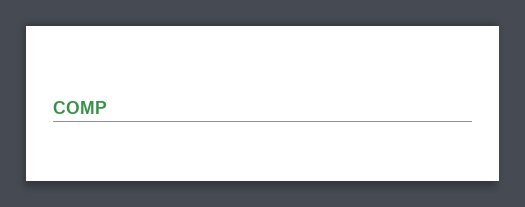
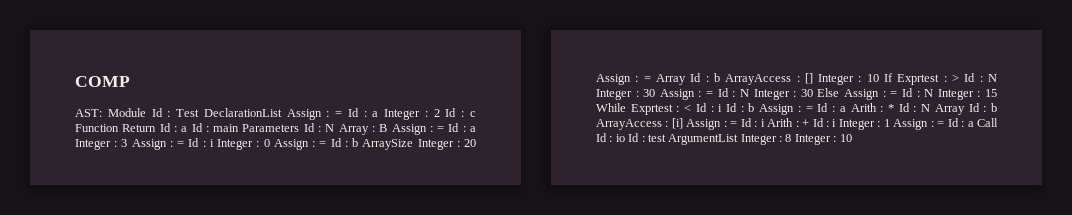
+ AST: Module Id : Test DeclarationList Assign : = Id : a Integer : 2 Id : c Function Return Id : a Id : main Parameters Id : N Array : B Assign : = Id : a Integer : 3 Assign : = Id : i Integer : 0 Assign : = Id : b ArraySize Integer : 20 Assign : = Array Id : b ArrayAccess : [] Integer : 10 If Exprtest : > Id : N Integer : 30 Assign : = Id : N Integer : 30 Else Assign : = Id : N Integer : 15 While Exprtest : < Id : i Id : b Assign : = Id : a Arith : * Id : N Array Id : b ArrayAccess : [i] Assign : = Id : i Arith : + Id : i Integer : 1 Assign : = Id : a Call Id : io Id : test ArgumentList Integer : 8 Integer : 10

